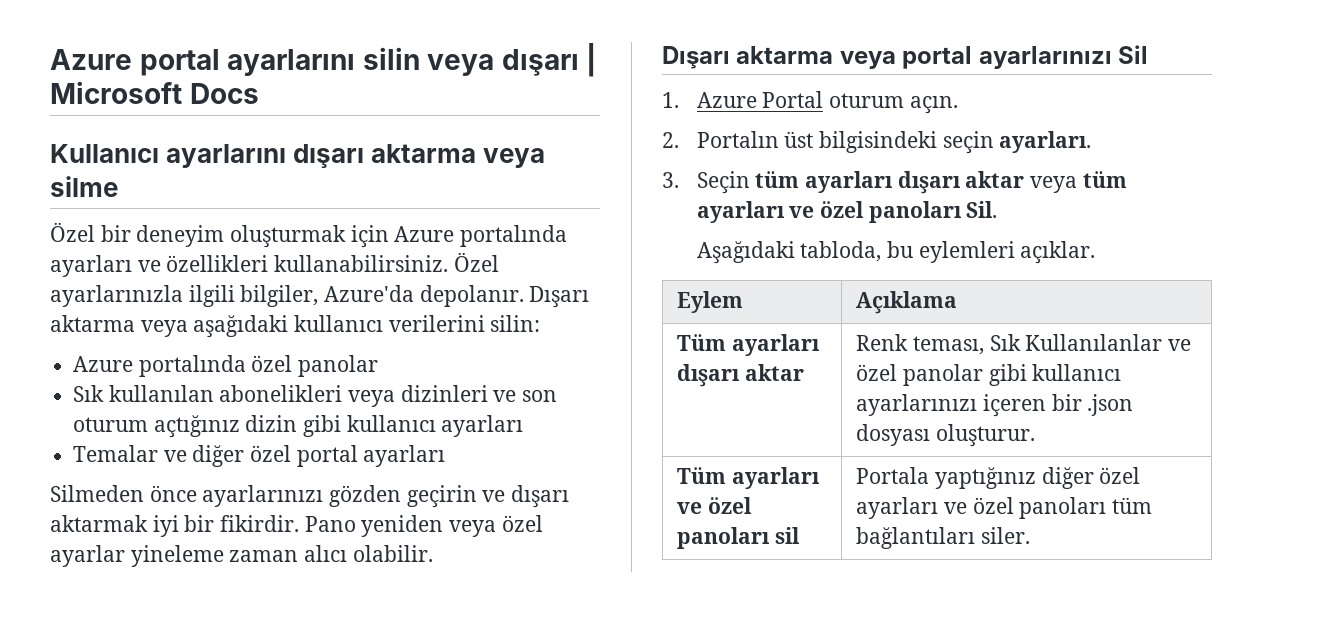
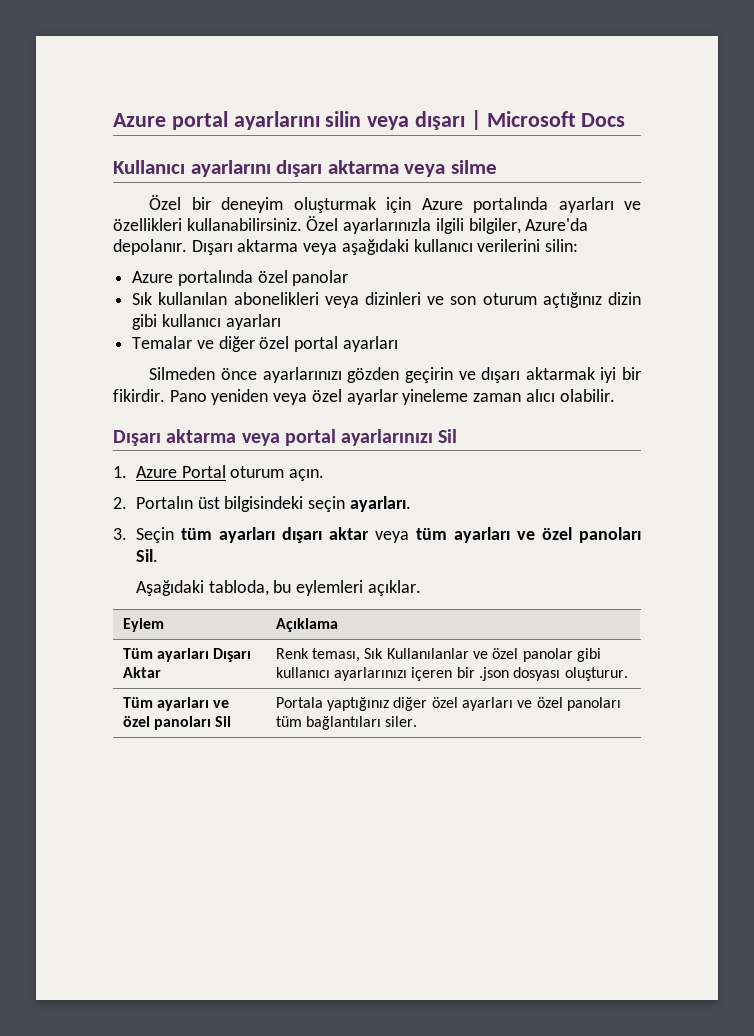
- Tüm ayarları dışarı aktar | Renk teması, Sık Kullanılanlar ve özel panolar gibi kullanıcı ayarlarınızı içeren bir .json dosyası oluşturur.
+ Tüm ayarları Dışarı Aktar | Renk teması, Sık Kullanılanlar ve özel panolar gibi kullanıcı ayarlarınızı içeren bir .json dosyası oluşturur.
- Tüm ayarları ve özel panoları sil | Portala yaptığınız diğer özel ayarları ve özel panoları tüm bağlantıları siler.
+ Tüm ayarları ve özel panoları Sil | Portala yaptığınız diğer özel ayarları ve özel panoları tüm bağlantıları siler.

